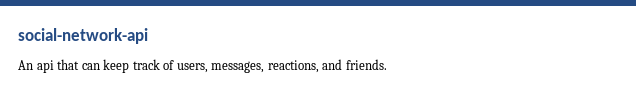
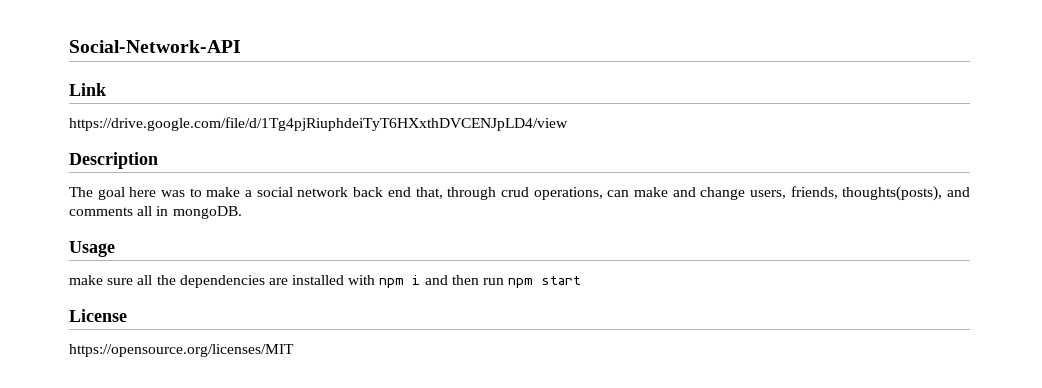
- social-network-api
- An api that can keep track of users, messages, reactions, and friends.
+ Social-Network-API
+ Link
+ https://drive.google.com/file/d/1Tg4pjRiuphdeiTyT6HXxthDVCENJpLD4/view
+ Description
+ The goal here was to make a social network back end that, through crud operations, can make and change users, friends, thoughts(posts), and comments all in mongoDB.
+ Usage
+ make sure all the dependencies are installed with npm i and then run npm start
+ License
+ https://opensource.org/licenses/MIT

